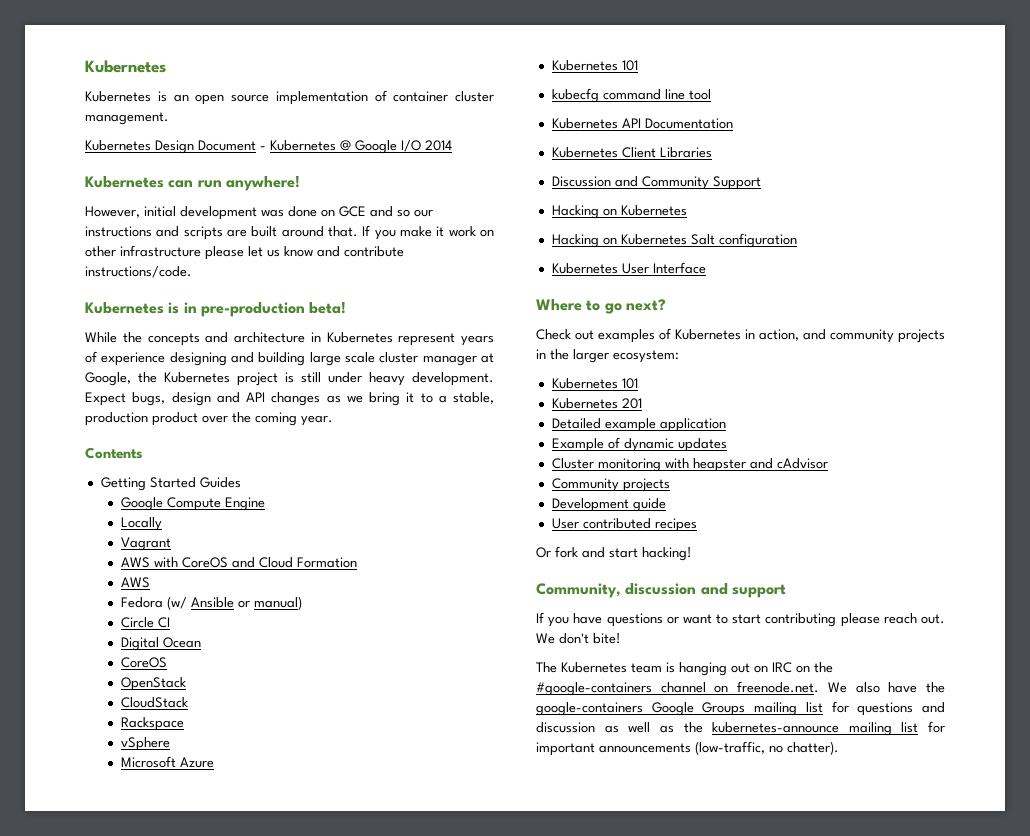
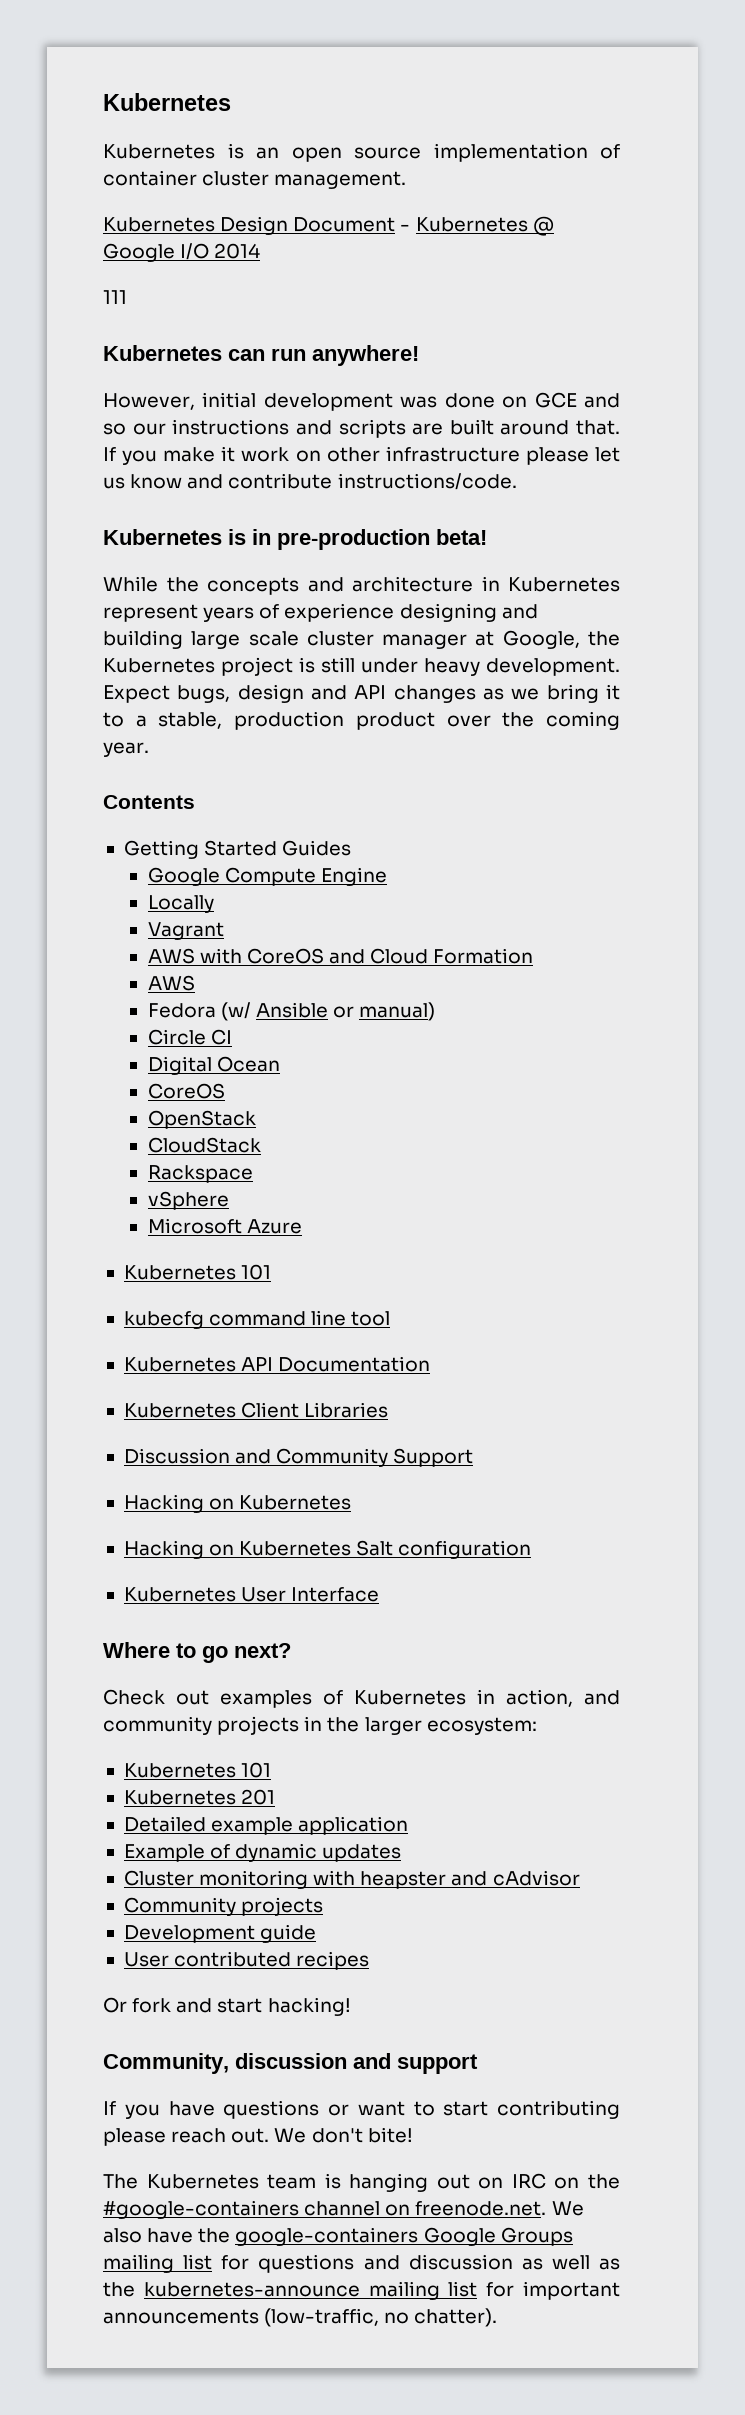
+ 111

